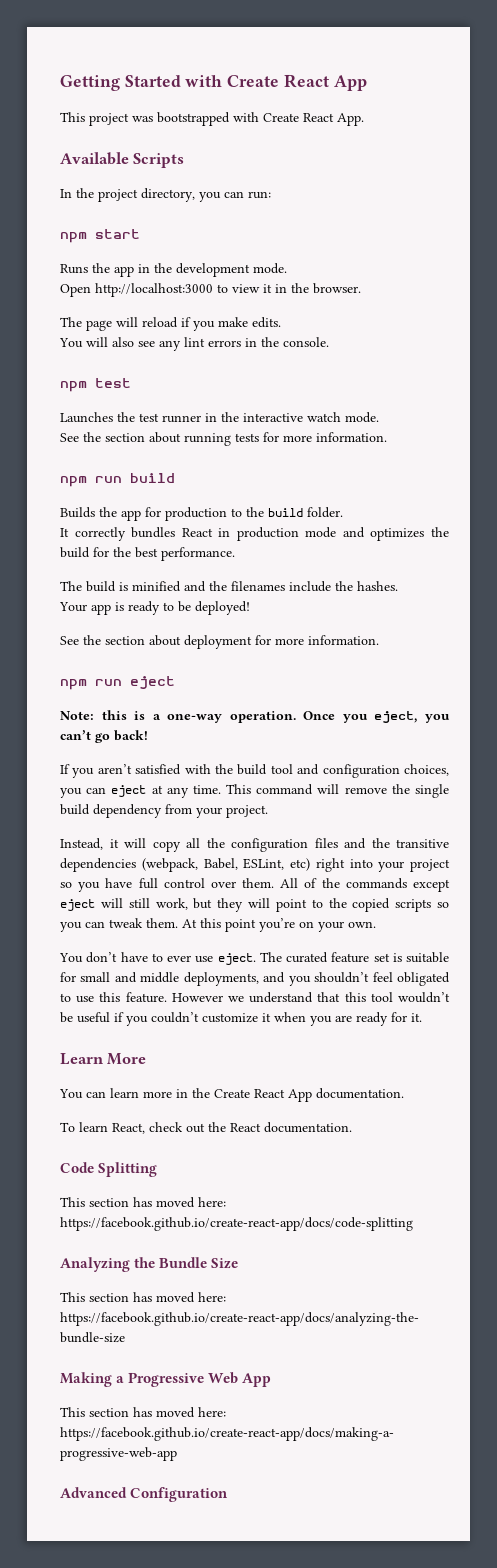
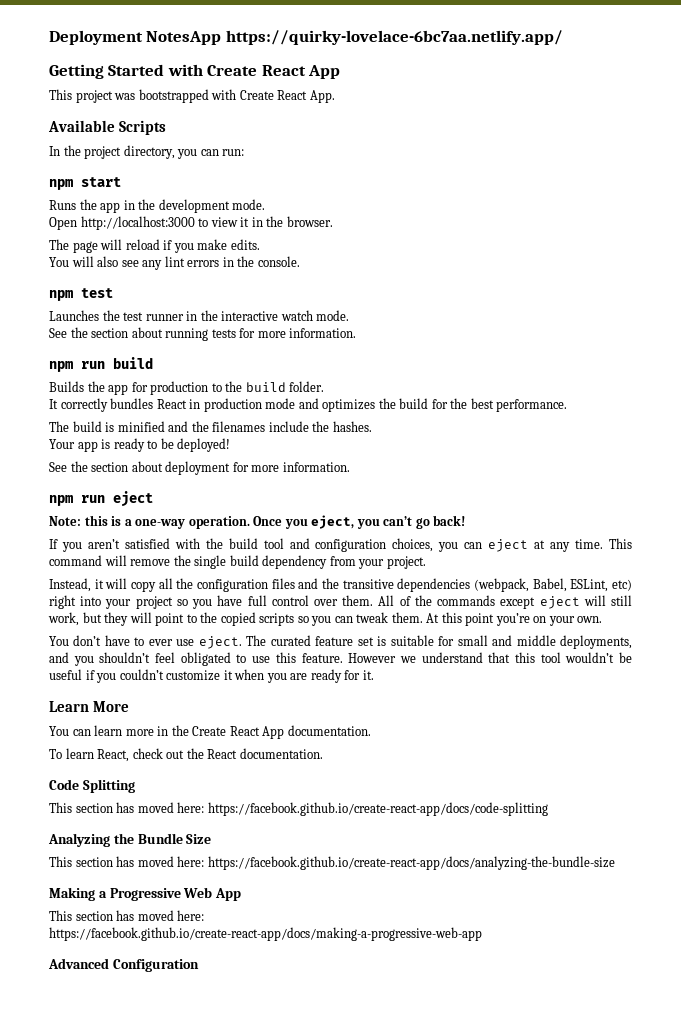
+ Deployment NotesApp https://quirky-lovelace-6bc7aa.netlify.app/

